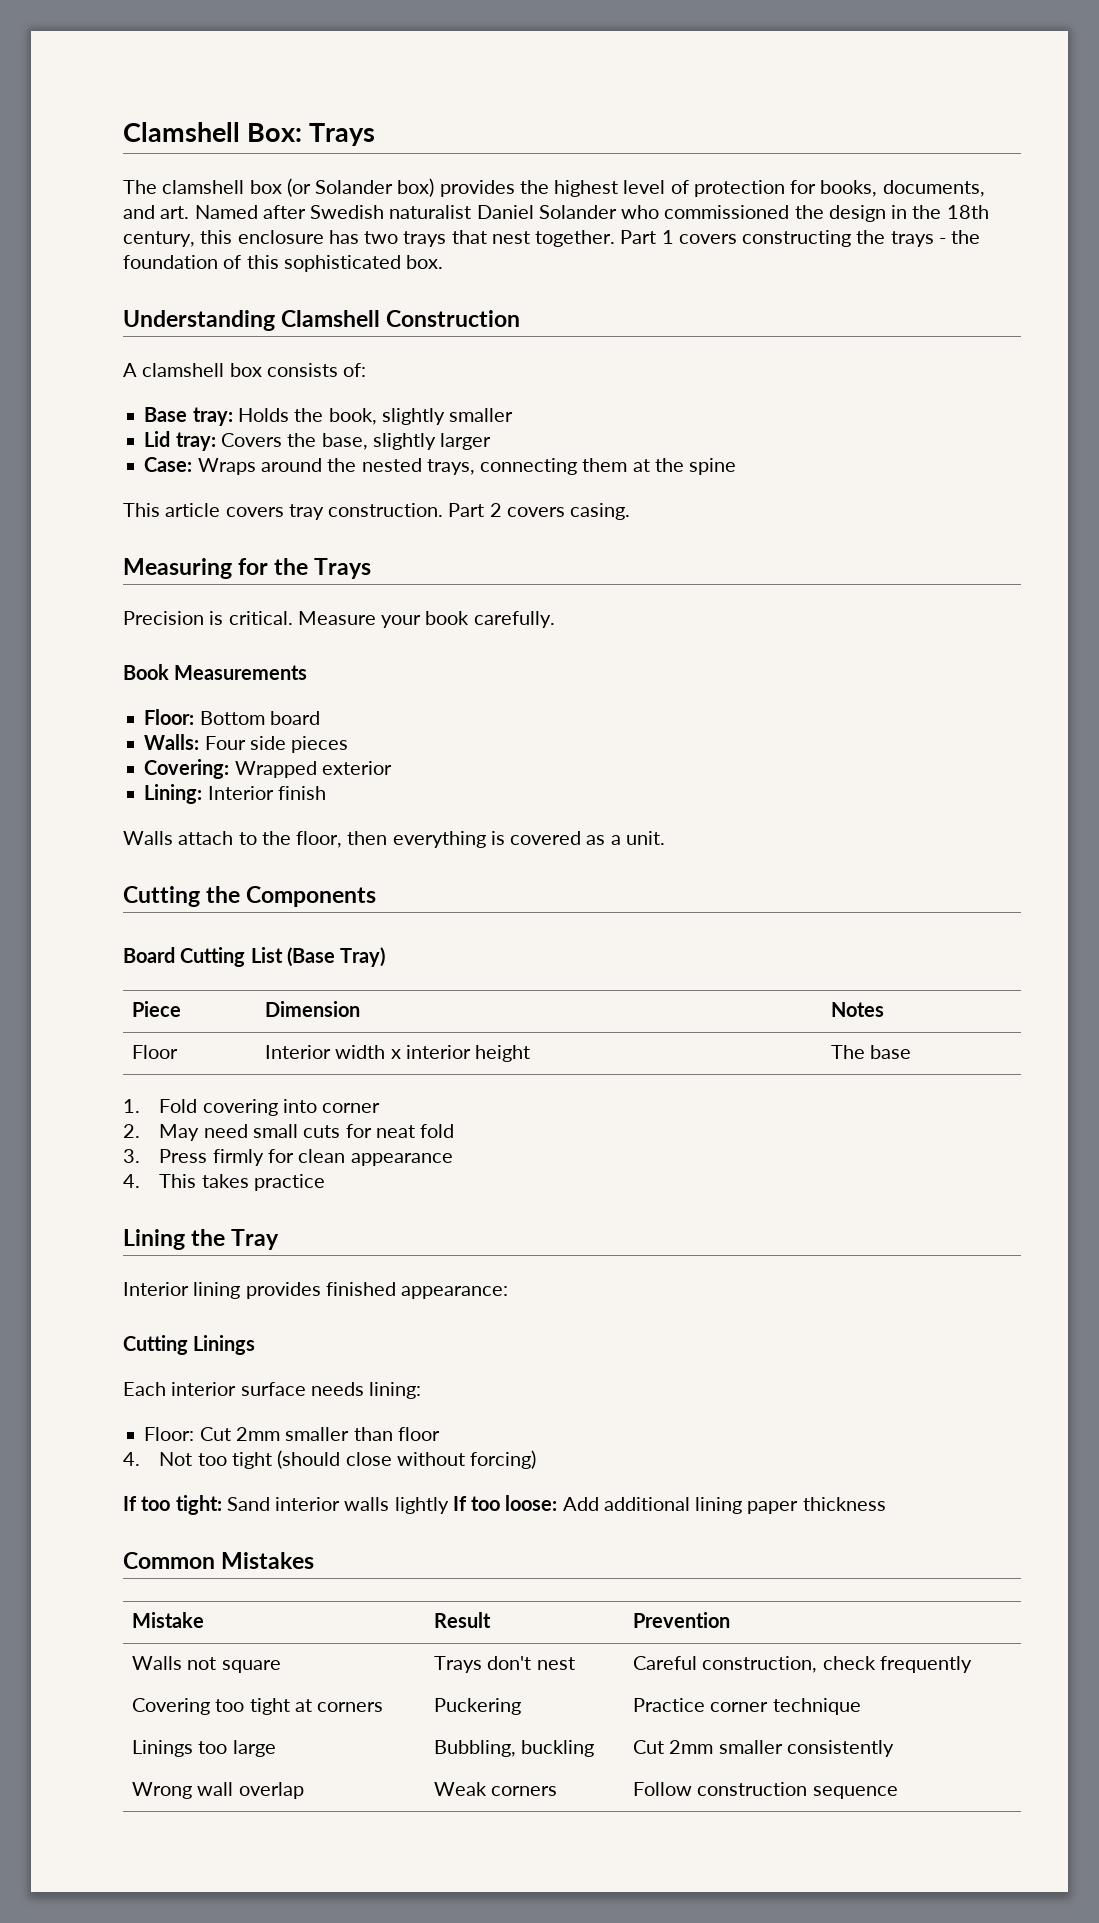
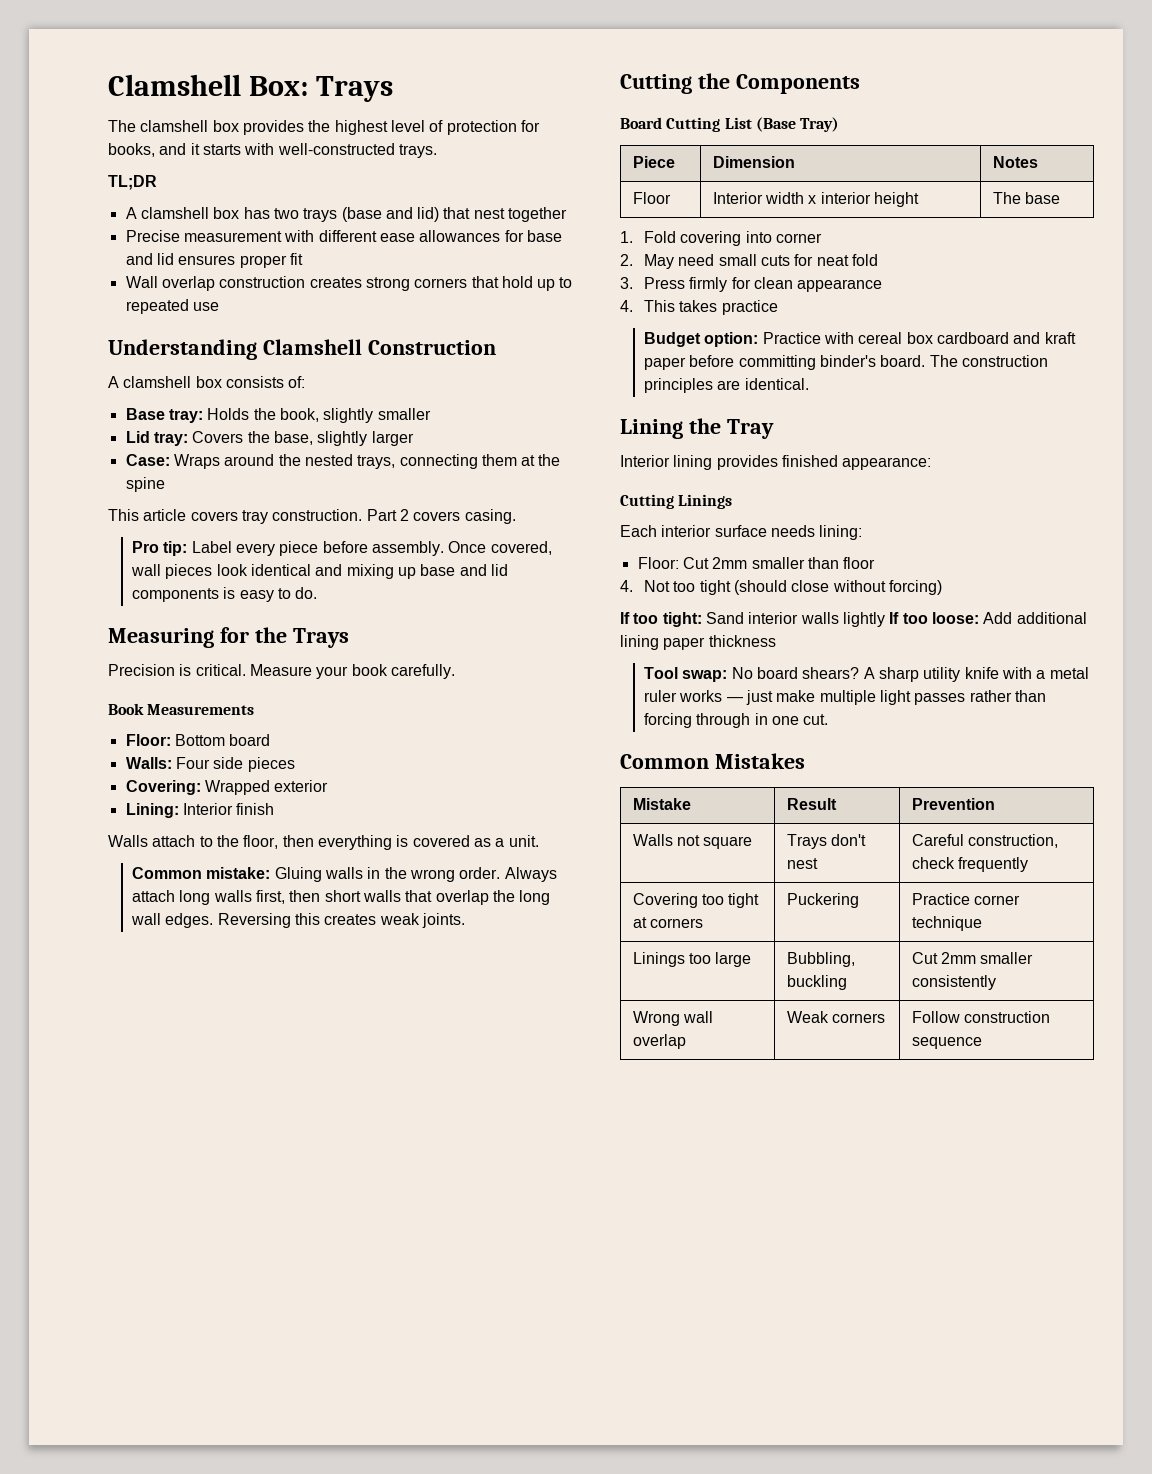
- The clamshell box (or Solander box) provides the highest level of protection for books, documents, and art. Named after Swedish naturalist Daniel Solander who commissioned the design in the 18th century, this enclosure has two trays that nest together. Part 1 covers constructing the trays - the foundation of this sophisticated box.
+ The clamshell box provides the highest level of protection for books, and it starts with well-constructed trays.
+ TL;DR
+ A clamshell box has two trays (base and lid) that nest together
+ Precise measurement with different ease allowances for base and lid ensures proper fit
+ Wall overlap construction creates strong corners that hold up to repeated use
+ Pro tip: Label every piece before assembly. Once covered, wall pieces look identical and mixing up base and lid components is easy to do.
+ Common mistake: Gluing walls in the wrong order. Always attach long walls first, then short walls that overlap the long wall edges. Reversing this creates weak joints.
+ Budget option: Practice with cereal box cardboard and kraft paper before committing binder's board. The construction principles are identical.
+ Tool swap: No board shears? A sharp utility knife with a metal ruler works — just make multiple light passes rather than forcing through in one cut.

